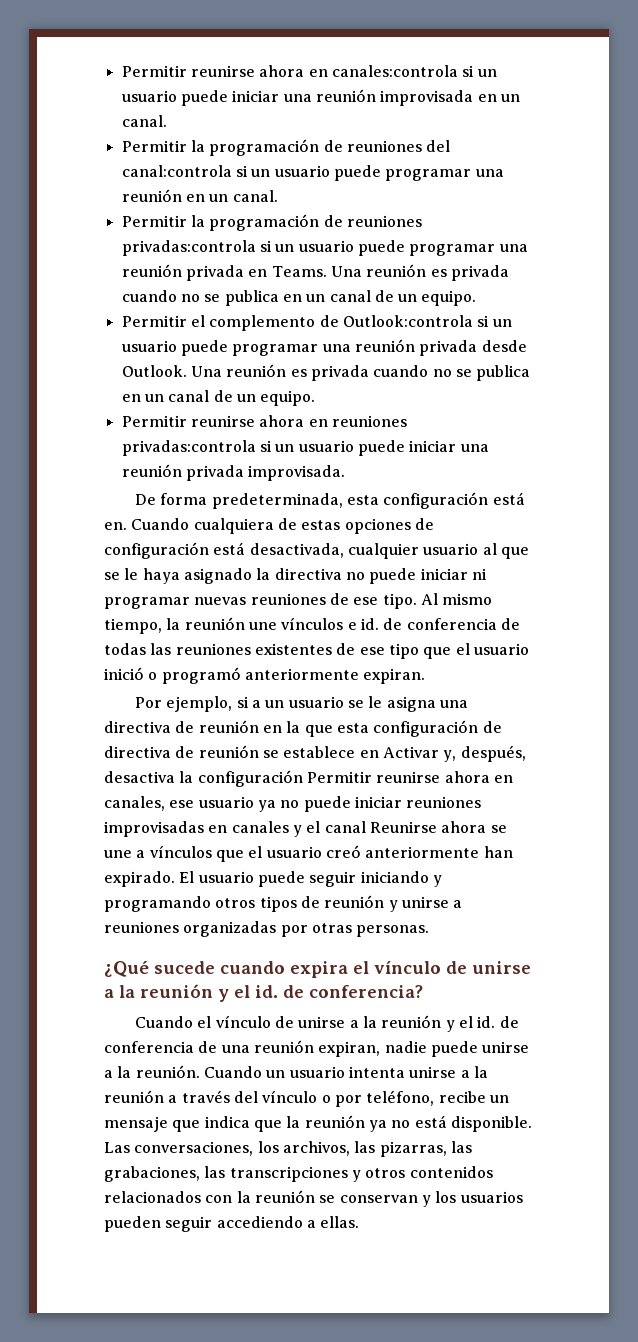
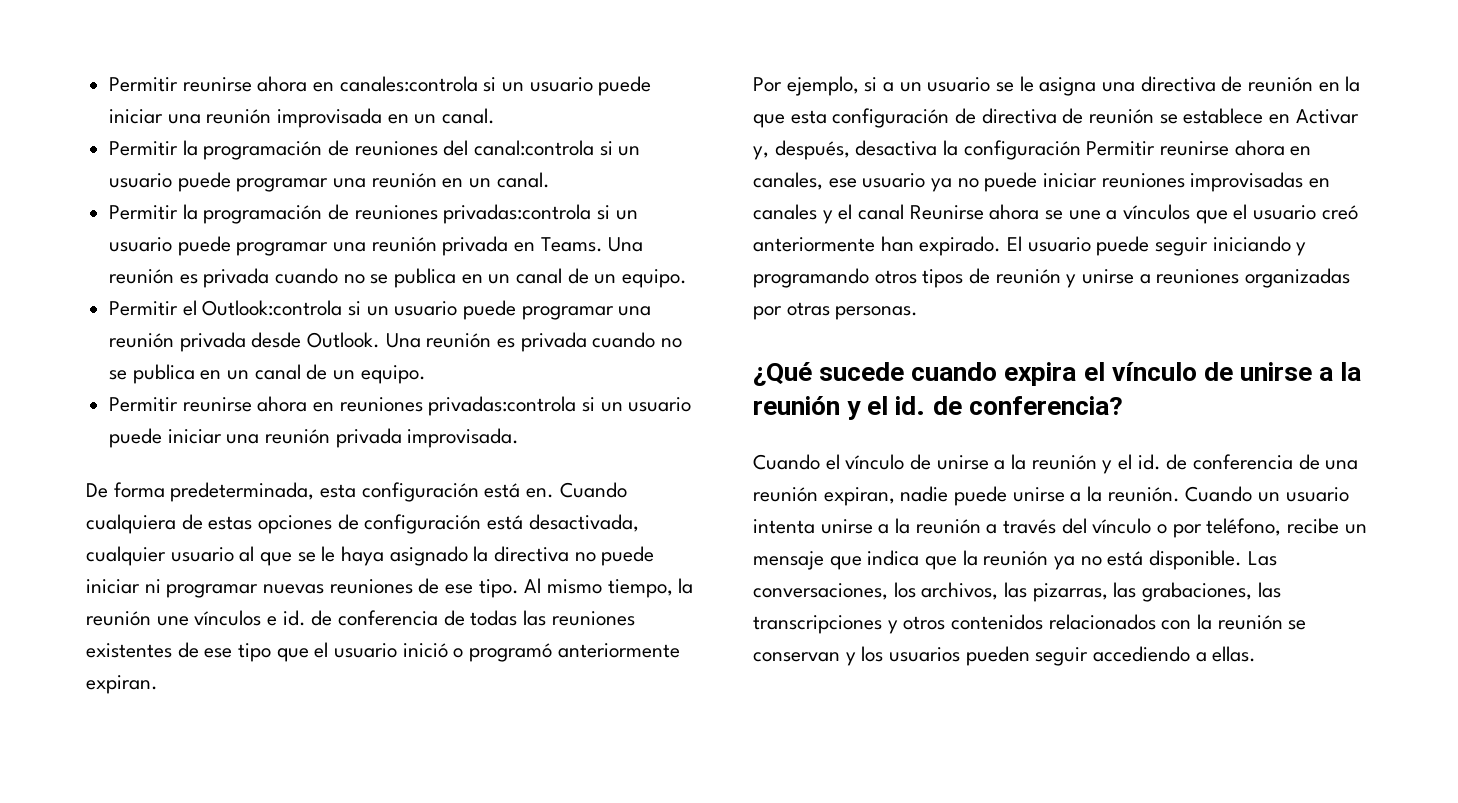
- Permitir el complemento de Outlook:controla si un usuario puede programar una reunión privada desde Outlook.
+ Permitir el Outlook:controla si un usuario puede programar una reunión privada desde Outlook.

